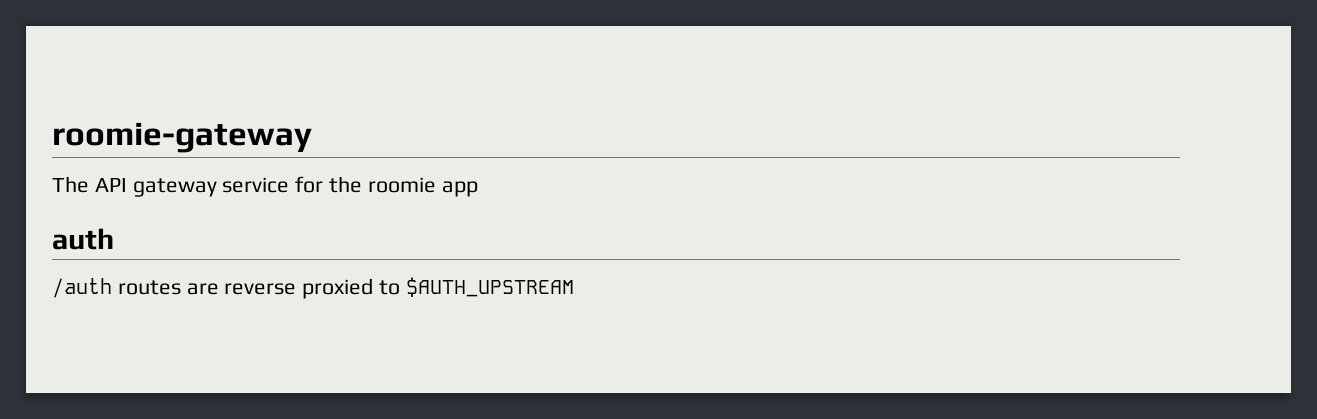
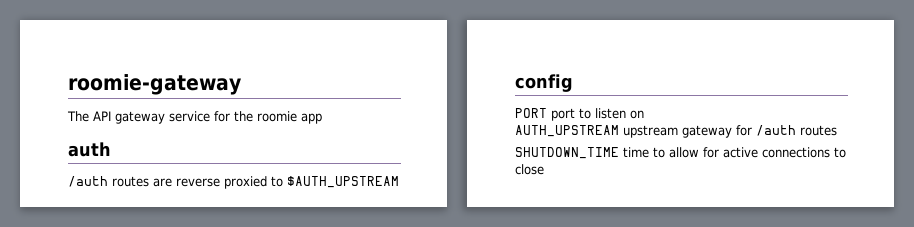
+ config
+ PORT port to listen on
+ AUTH_UPSTREAM upstream gateway for /auth routes
+ SHUTDOWN_TIME time to allow for active connections to close

